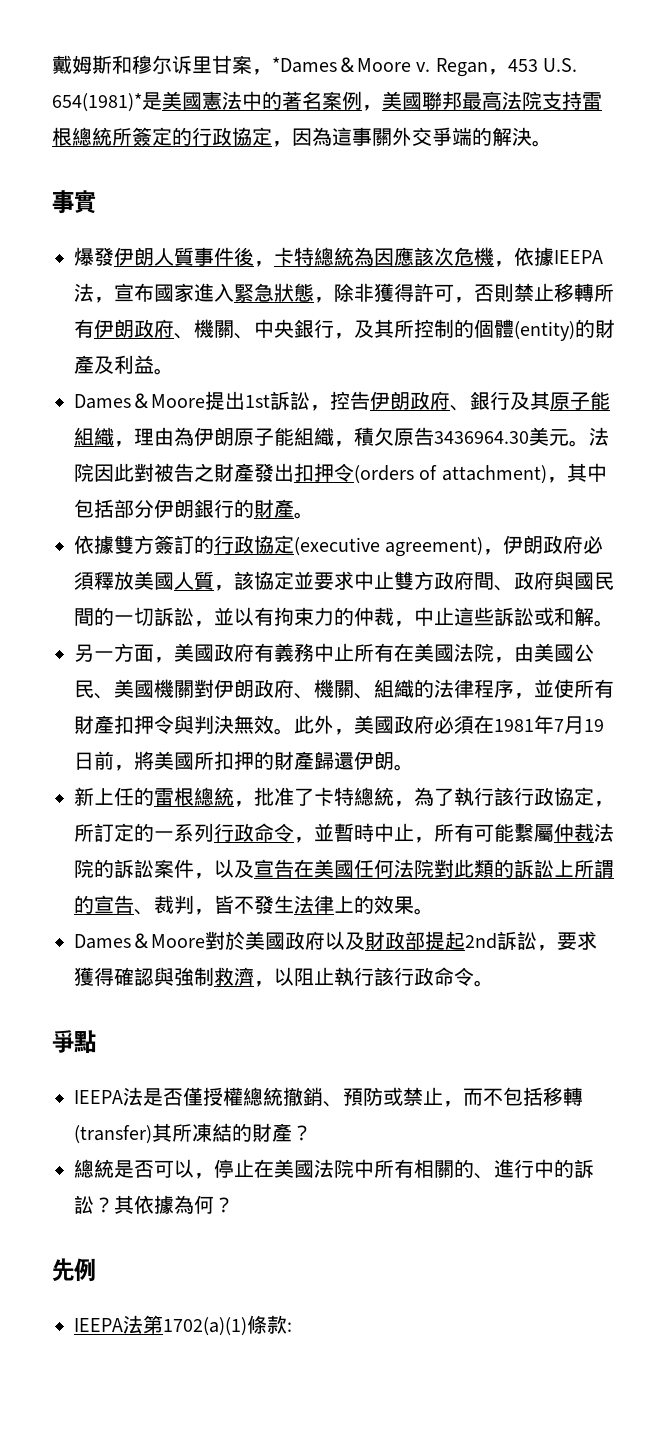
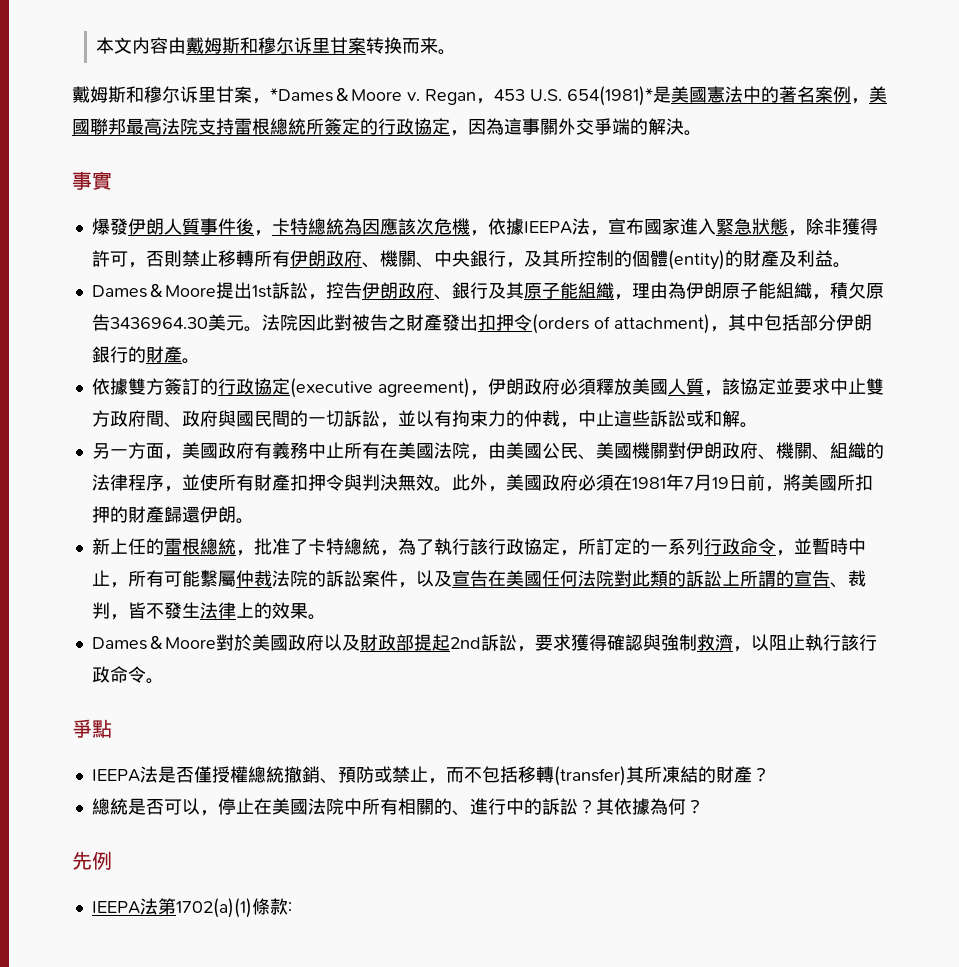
+ 本文内容由戴姆斯和穆尔诉里甘案转换而来。

